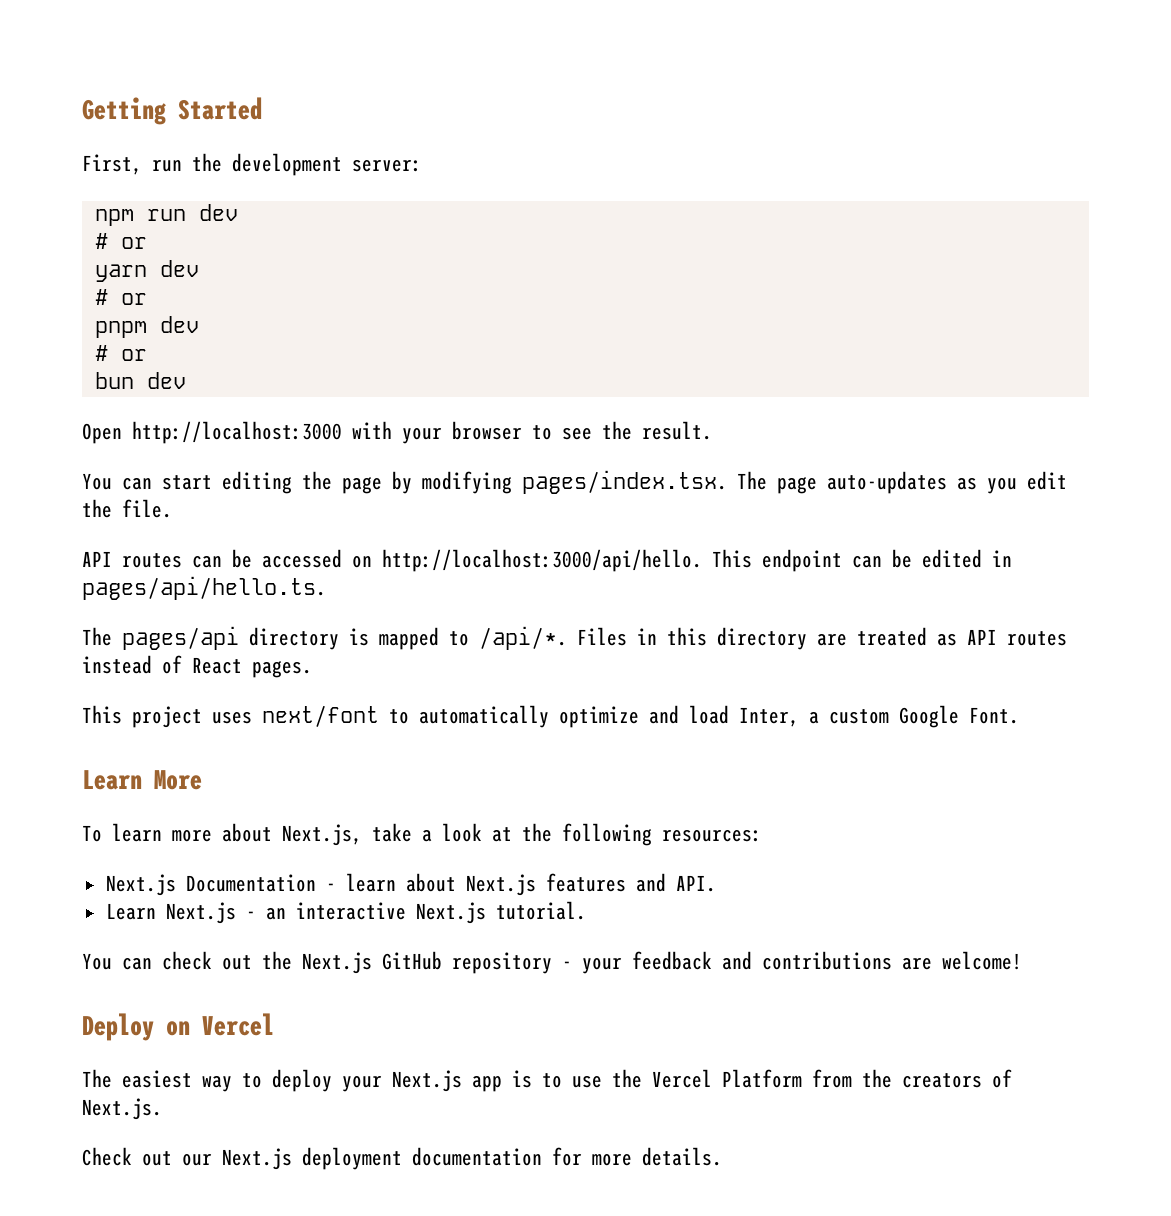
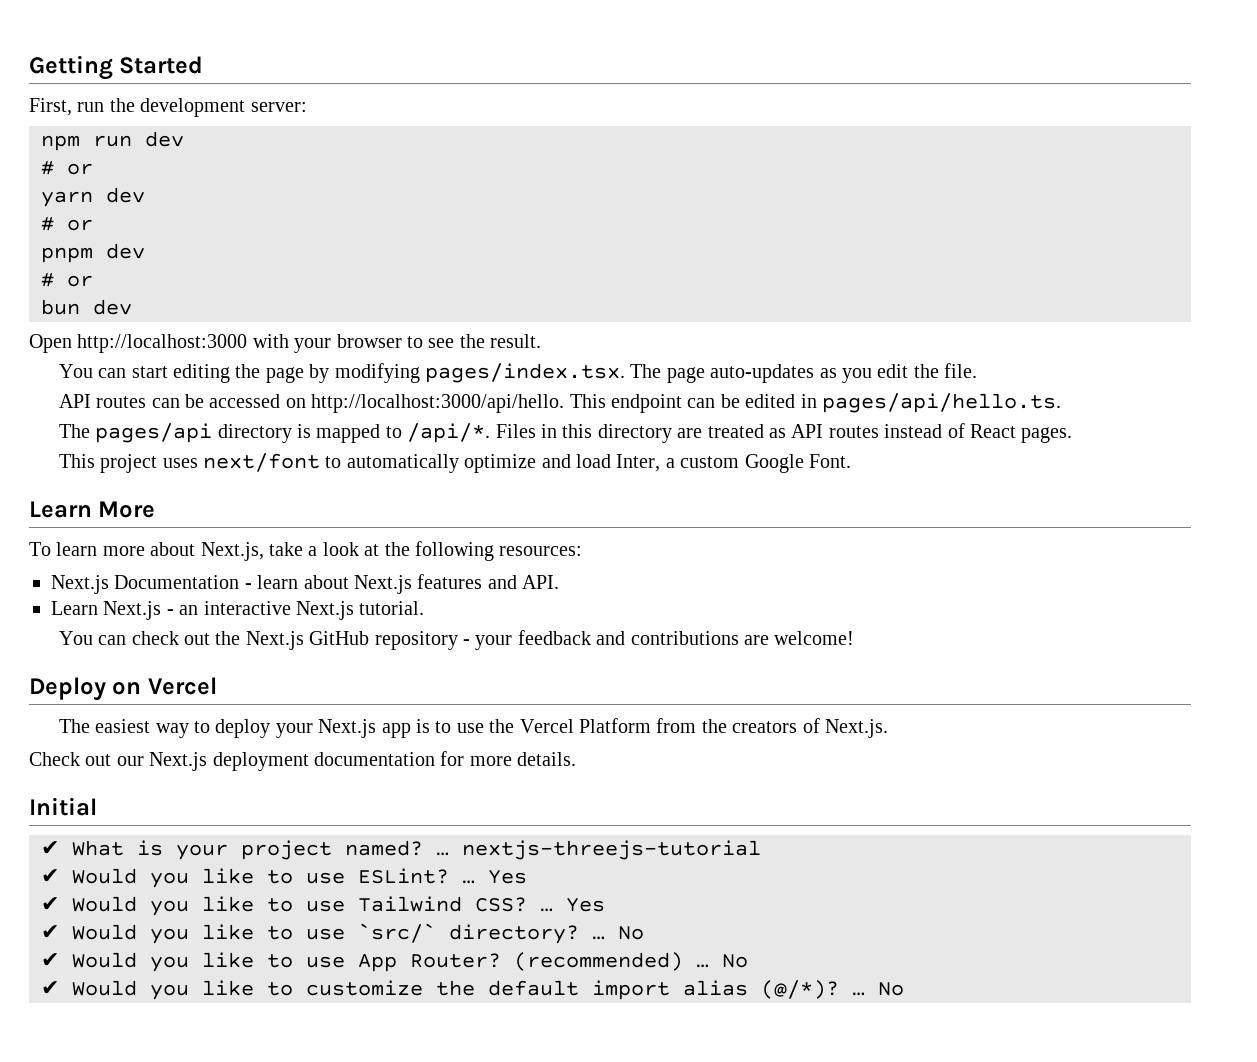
+ Initial
+ ✔ What is your project named? … nextjs-threejs-tutorial
+ ✔ Would you like to use ESLint? … Yes
+ ✔ Would you like to use Tailwind CSS? … Yes
+ ✔ Would you like to use `src/` directory? … No
+ ✔ Would you like to use App Router? (recommended) … No
+ ✔ Would you like to customize the default import alias (@/*)? … No

